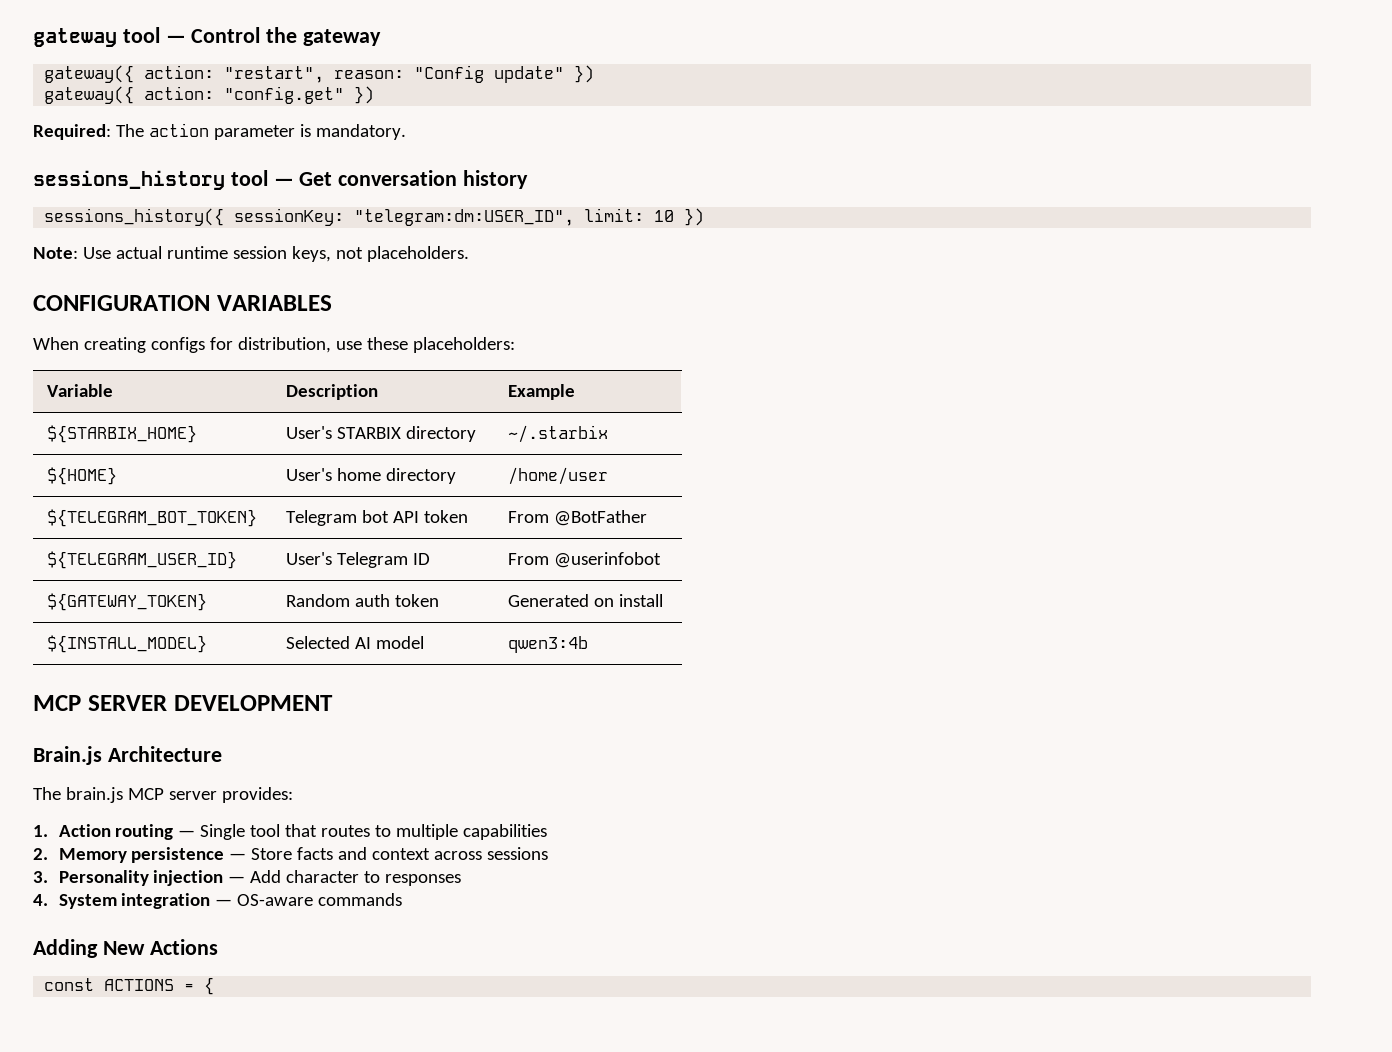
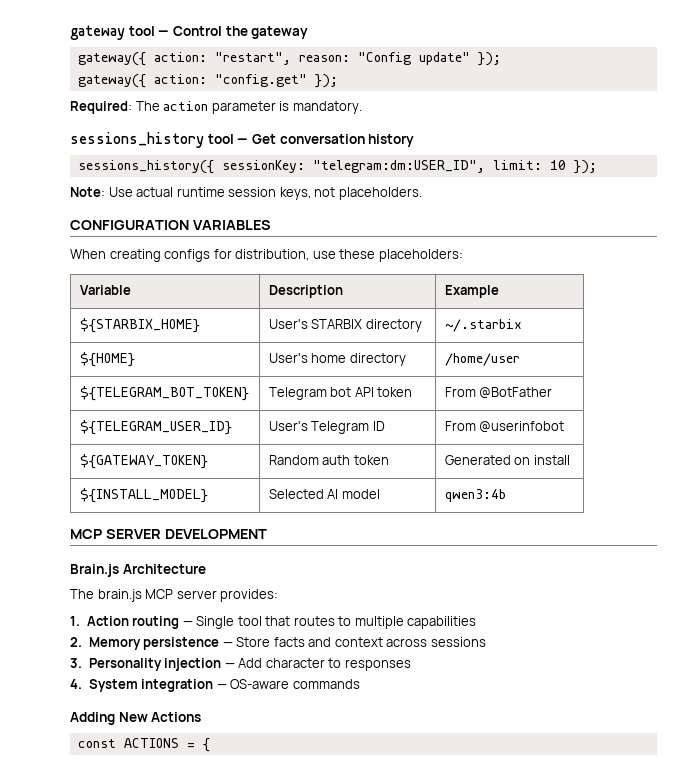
- gateway({ action: "restart", reason: "Config update" })
+ gateway({ action: "restart", reason: "Config update" });
- gateway({ action: "config.get" })
+ gateway({ action: "config.get" });
- sessions_history({ sessionKey: "telegram:dm:USER_ID", limit: 10 })
+ sessions_history({ sessionKey: "telegram:dm:USER_ID", limit: 10 });

